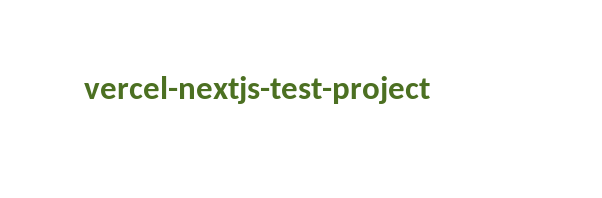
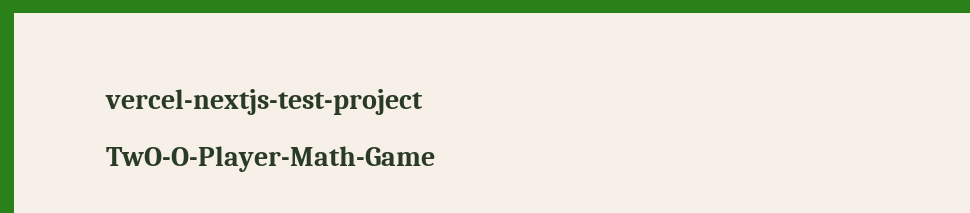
+ TwO-O-Player-Math-Game

